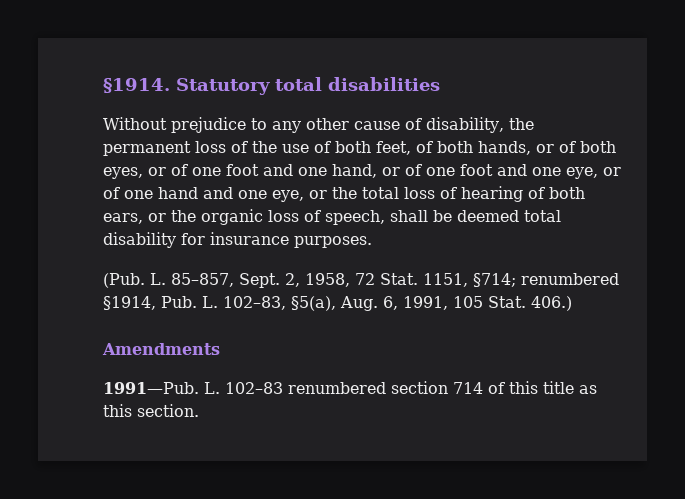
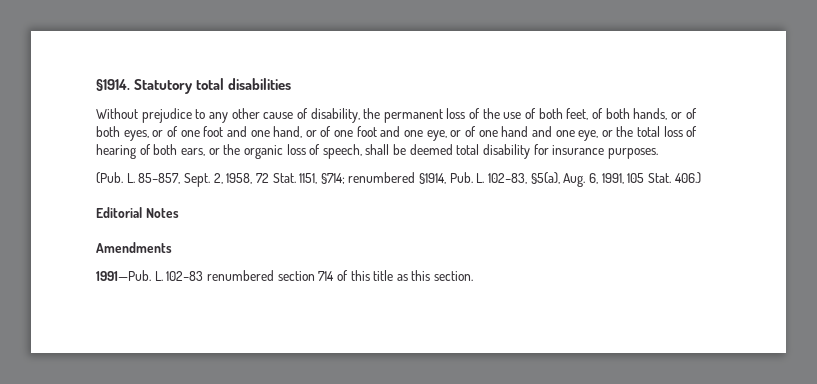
+ Editorial Notes

